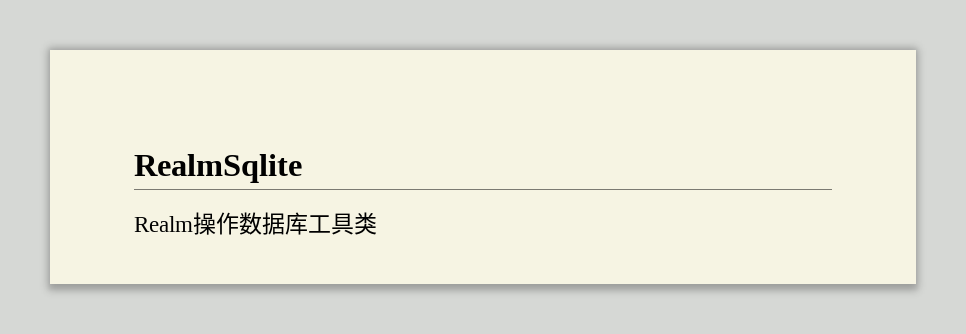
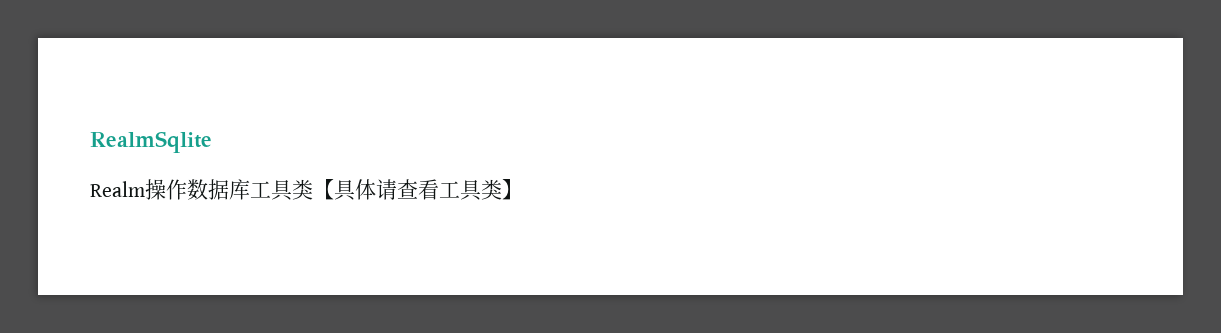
- Realm操作数据库工具类
+ Realm操作数据库工具类【具体请查看工具类】

